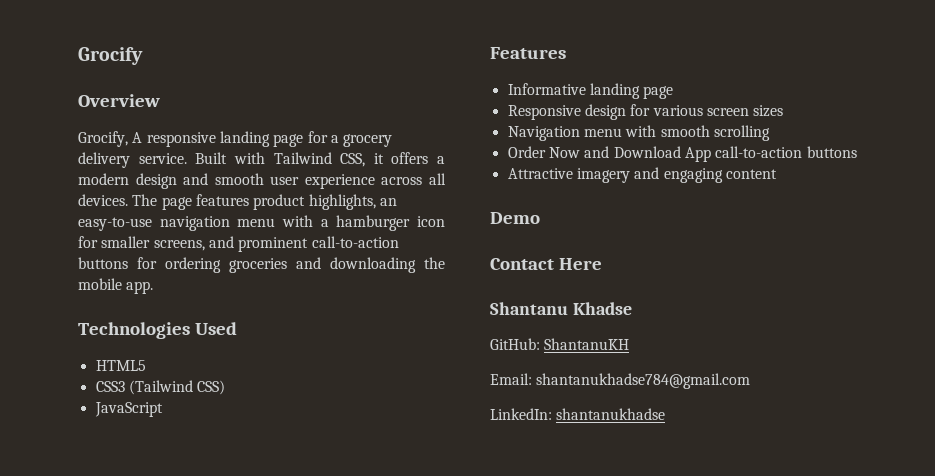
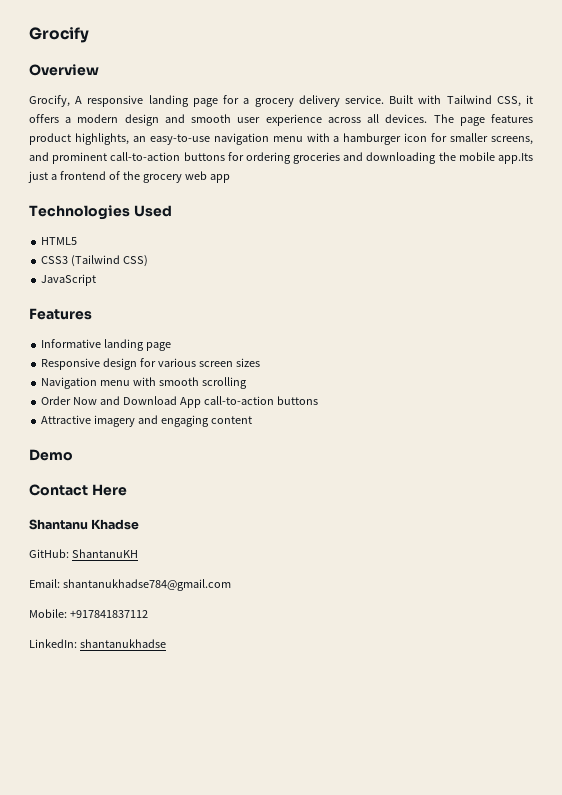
- The page features product highlights, an easy-to-use navigation menu with a hamburger icon for smaller screens, and prominent call-to-action buttons for ordering groceries and downloading the mobile app.
+ The page features product highlights, an easy-to-use navigation menu with a hamburger icon for smaller screens, and prominent call-to-action buttons for ordering groceries and downloading the mobile app.Its just a frontend of the grocery web app
+ Mobile: +917841837112

